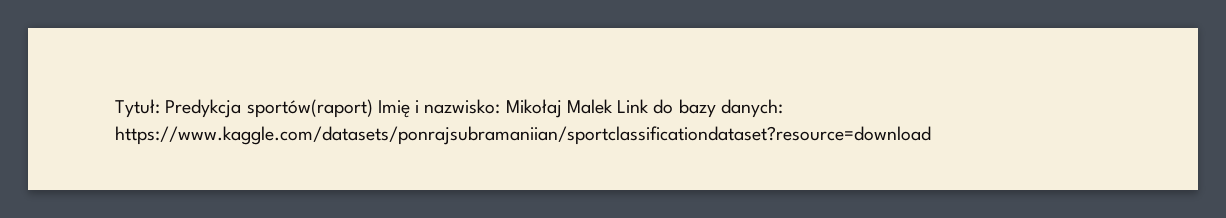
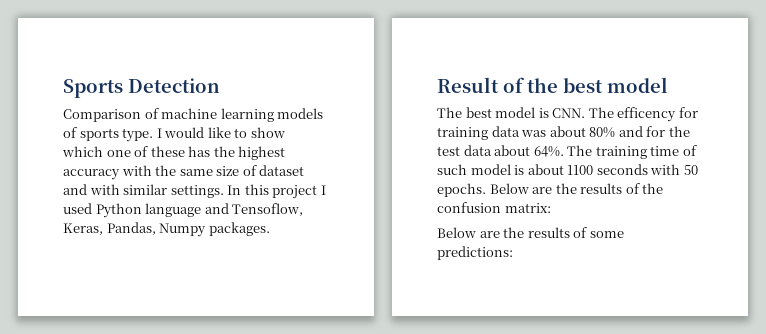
- Tytuł: Predykcja sportów(raport) Imię i nazwisko: Mikołaj Malek Link do bazy danych: https://www.kaggle.com/datasets/ponrajsubramaniian/sportclassificationdataset?resource=download
+ Sports Detection
+ Comparison of machine learning models of sports type. I would like to show which one of these has the highest accuracy with the same size of dataset and with similar settings. In this project I used Python language and Tensoflow, Keras, Pandas, Numpy packages.
+ Result of the best model
+ The best model is CNN. The efficency for training data was about 80% and for the test data about 64%. The training time of such model is about 1100 seconds with 50 epochs. Below are the results of the confusion matrix:
+ Below are the results of some predictions:

